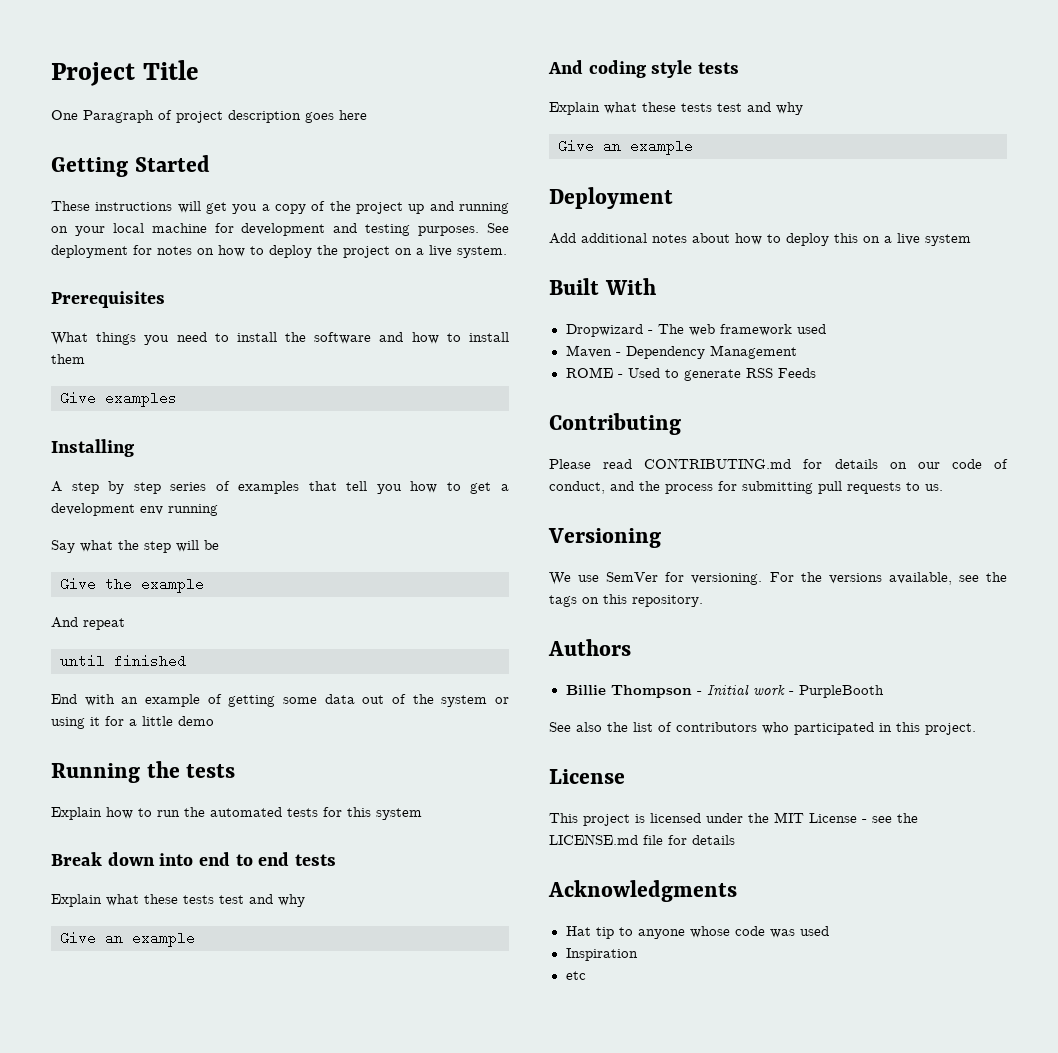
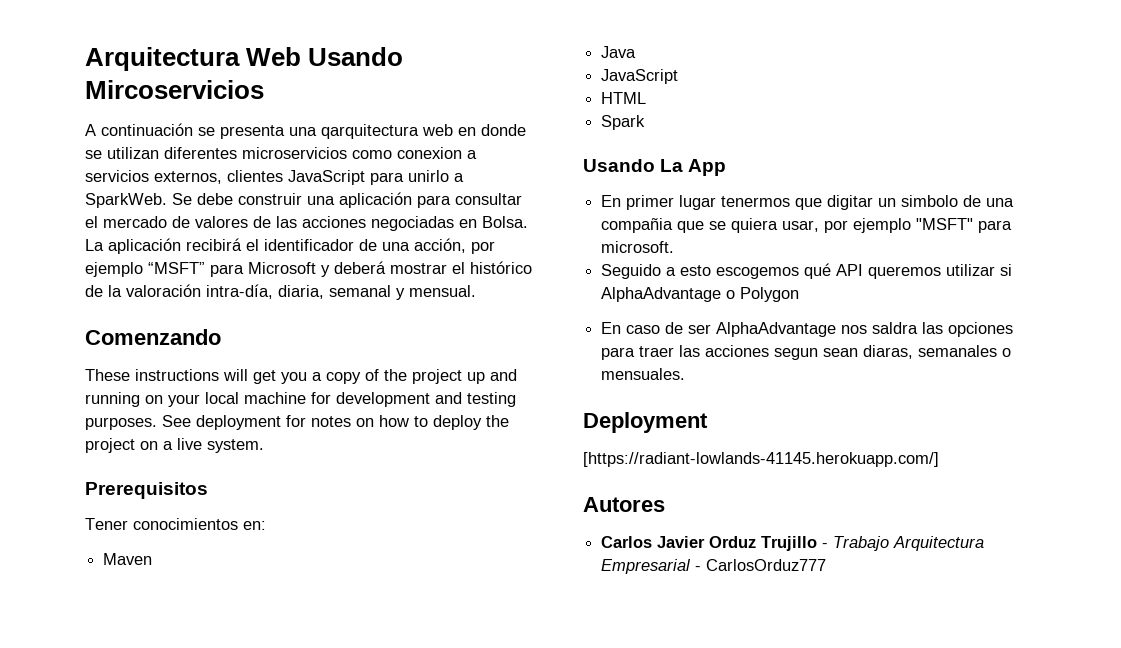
- Project Title
- One Paragraph of project description goes here
- Getting Started
+ Arquitectura Web Usando Mircoservicios
+ A continuación se presenta una qarquitectura web en donde se utilizan diferentes microservicios como conexion a servicios externos, clientes JavaScript para unirlo a SparkWeb. Se debe construir una aplicación para consultar el mercado de valores de las acciones negociadas en Bolsa. La aplicación recibirá el identificador de una acción, por ejemplo “MSFT” para Microsoft y deberá mostrar el histórico de la valoración intra-día, diaria, semanal y mensual.
+ Comenzando
- Prerequisites
- What things you need to install the software and how to install them
- Give examples
- Installing
- A step by step series of examples that tell you how to get a development env running
- Say what the step will be
- Give the example
- And repeat
- until finished
- End with an example of getting some data out of the system or using it for a little demo
- Running the tests
- Explain how to run the automated tests for this system
- Break down into end to end tests
- Explain what these tests test and why
- Give an example
- And coding style tests
- Explain what these tests test and why
- Give an example
+ Prerequisitos
+ Tener conocimientos en:
+ Maven
+ Java
+ JavaScript
+ HTML
+ Spark
+ Usando La App
+ En primer lugar tenermos que digitar un simbolo de una compañia que se quiera usar, por ejemplo "MSFT" para microsoft.
+ Seguido a esto escogemos qué API queremos utilizar si AlphaAdvantage o Polygon
+ En caso de ser AlphaAdvantage nos saldra las opciones para traer las acciones segun sean diaras, semanales o mensuales.
  Deployment
- Add additional notes about how to deploy this on a live system
- Built With
- Dropwizard - The web framework used
- Maven - Dependency Management
- ROME - Used to generate RSS Feeds
- Contributing
- Please read CONTRIBUTING.md for details on our code of conduct, and the process for submitting pull requests to us.
- Versioning
- We use SemVer for versioning. For the versions available, see the tags on this repository.
- Authors
- Billie Thompson - Initial work - PurpleBooth
- See also the list of contributors who participated in this project.
- License
- This project is licensed under the MIT License - see the LICENSE.md file for details
- Acknowledgments
- Hat tip to anyone whose code was used
- Inspiration
- etc
+ [https://radiant-lowlands-41145.herokuapp.com/]
+ Autores
+ Carlos Javier Orduz Trujillo - Trabajo Arquitectura Empresarial - CarlosOrduz777

